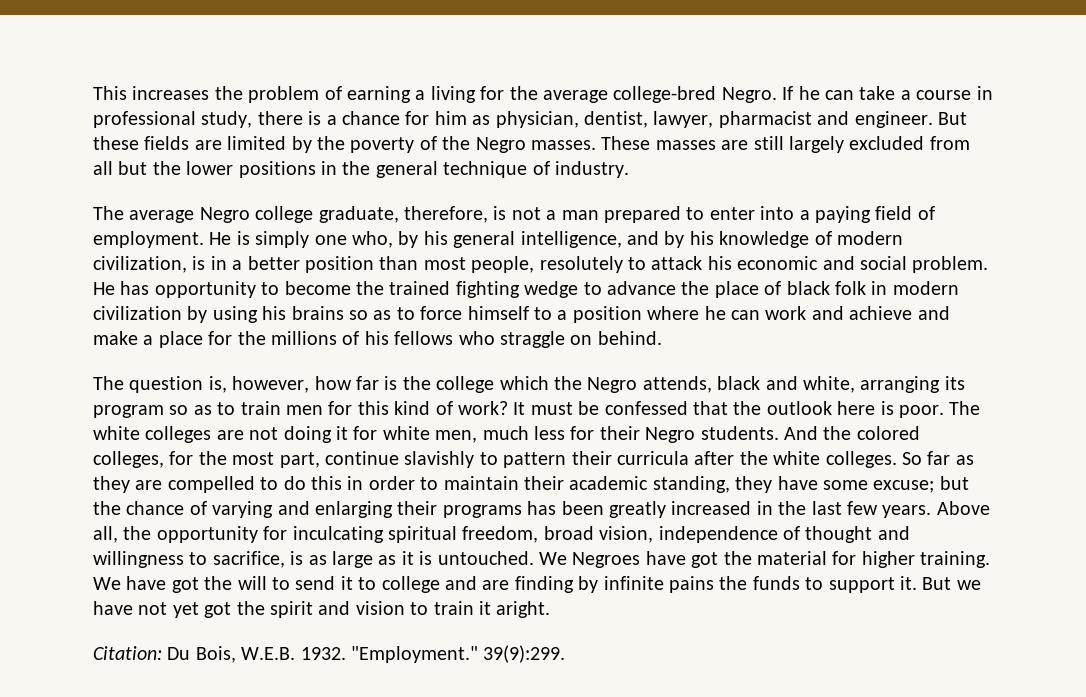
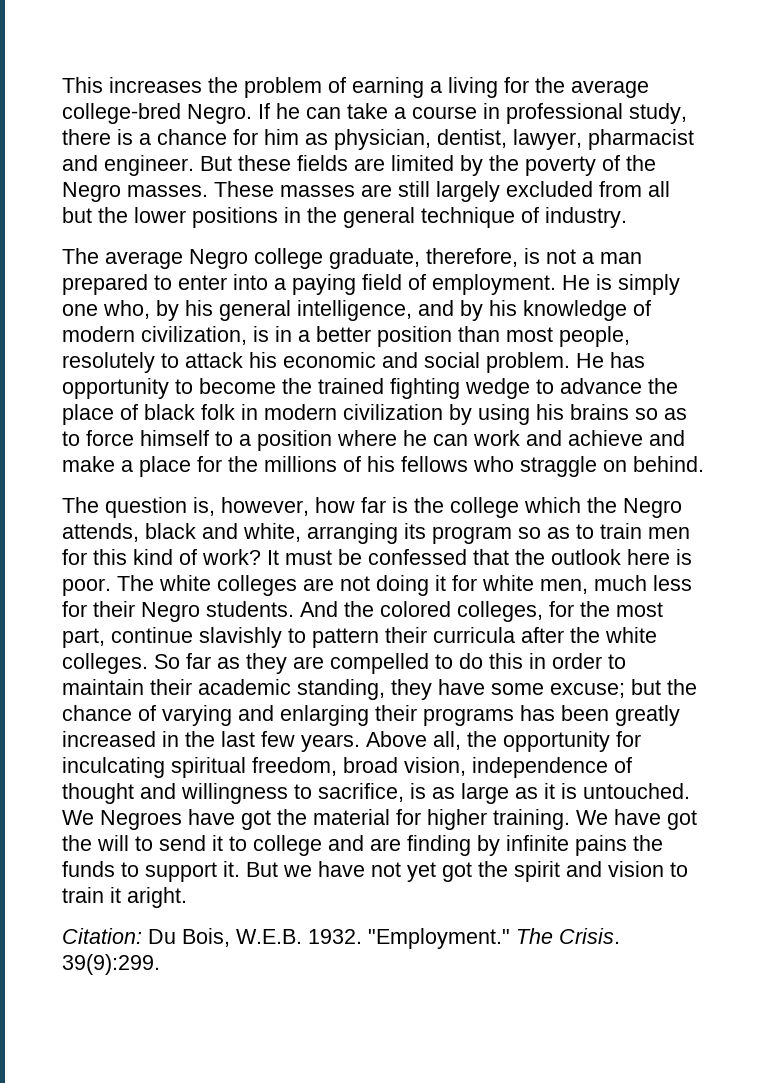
+ The Crisis.

